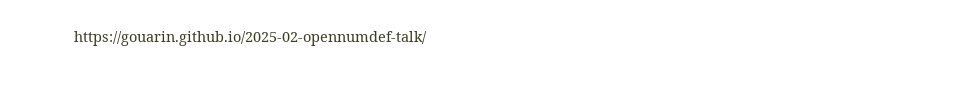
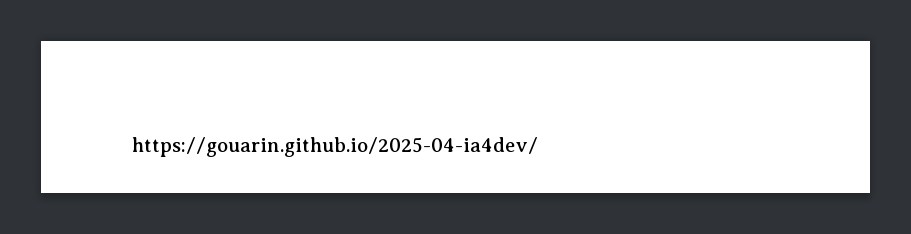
- https://gouarin.github.io/2025-02-opennumdef-talk/
+ https://gouarin.github.io/2025-04-ia4dev/

